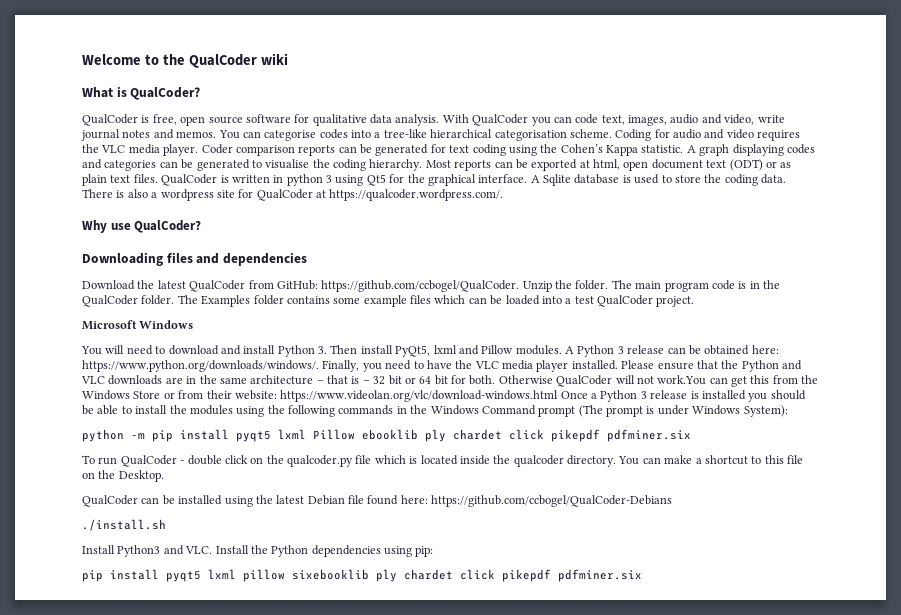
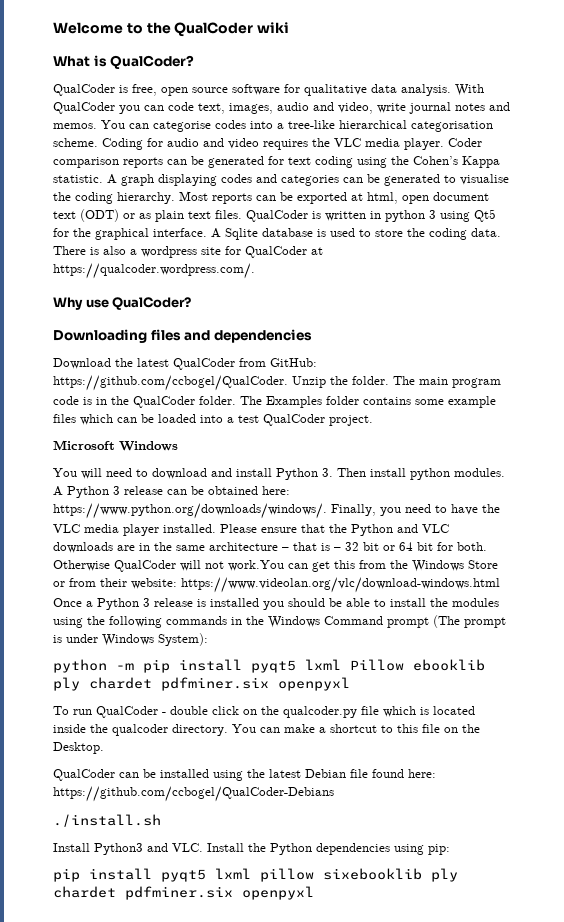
- You will need to download and install Python 3. Then install PyQt5, lxml and Pillow modules.
+ You will need to download and install Python 3. Then install python modules.
- python -m pip install pyqt5 lxml Pillow ebooklib ply chardet click pikepdf pdfminer.six
+ python -m pip install pyqt5 lxml Pillow ebooklib ply chardet pdfminer.six openpyxl
- pip install pyqt5 lxml pillow sixebooklib ply chardet click pikepdf pdfminer.six
+ pip install pyqt5 lxml pillow sixebooklib ply chardet pdfminer.six openpyxl

